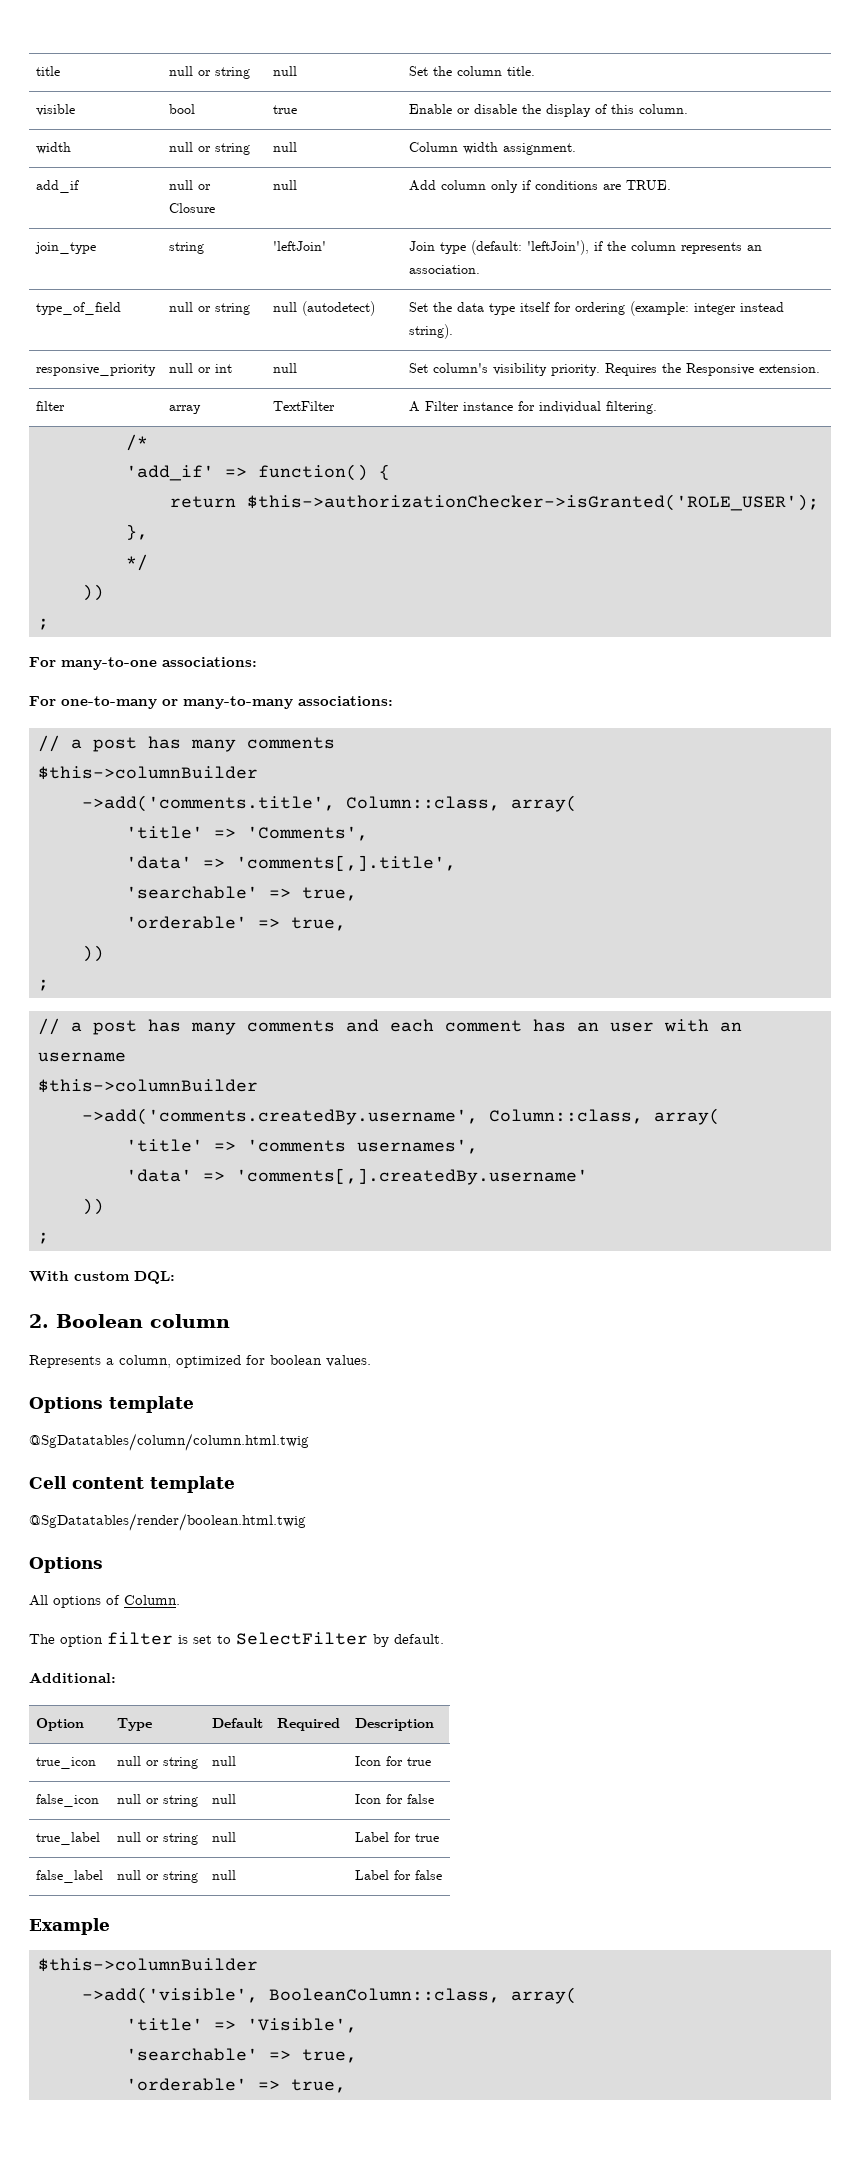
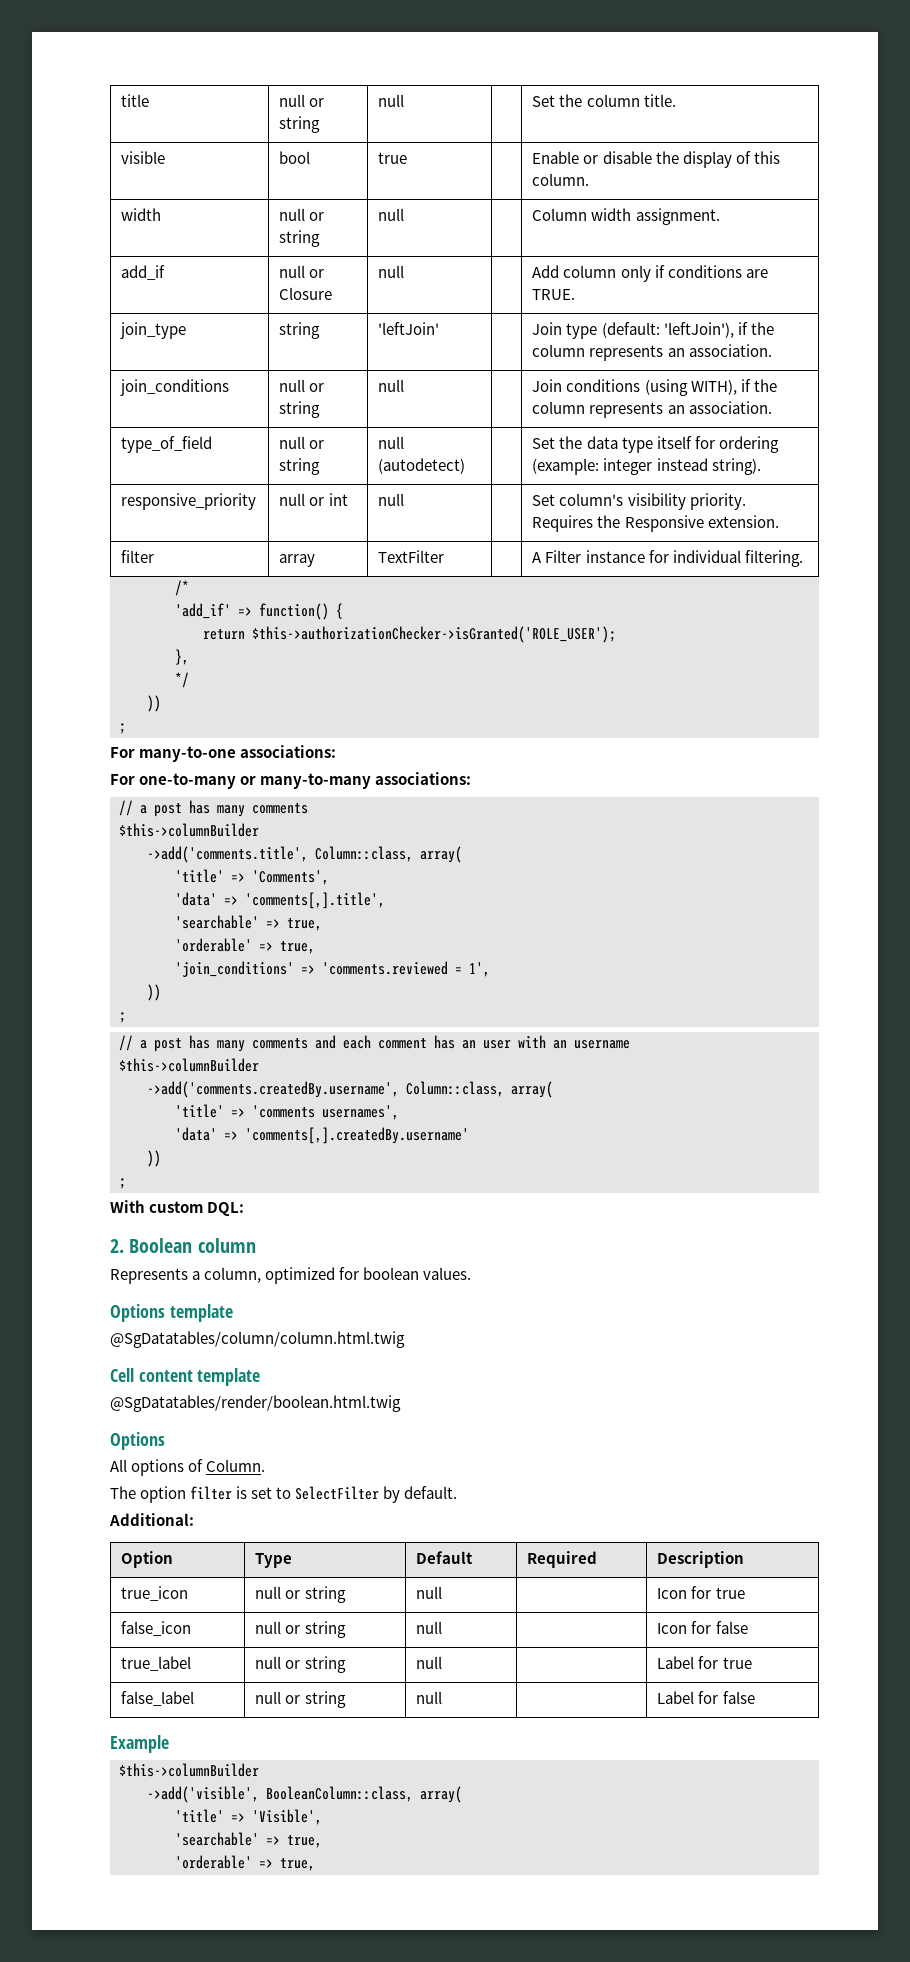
+ join_conditions | null or string | null | | Join conditions (using WITH), if the column represents an association.
+ 'join_conditions' => 'comments.reviewed = 1',

